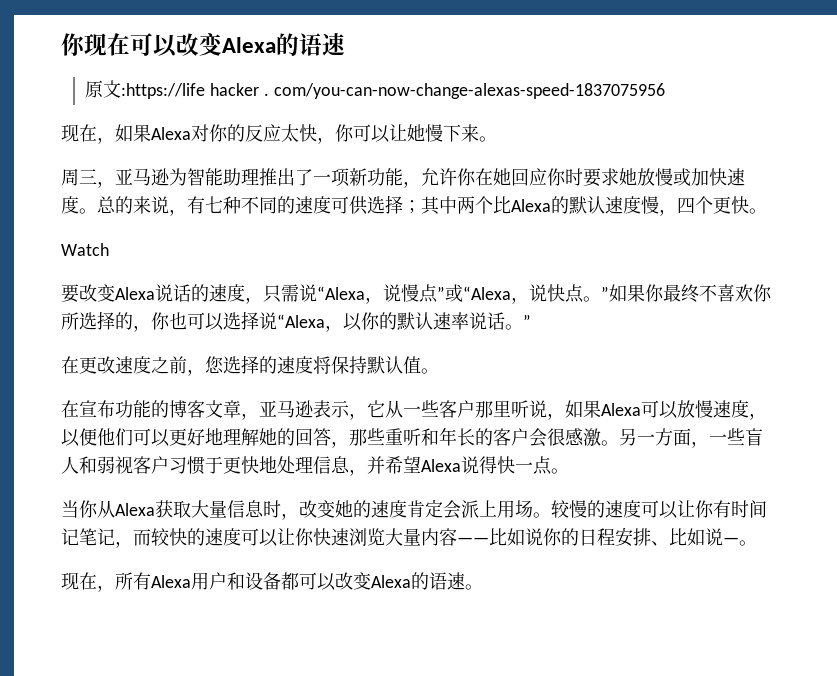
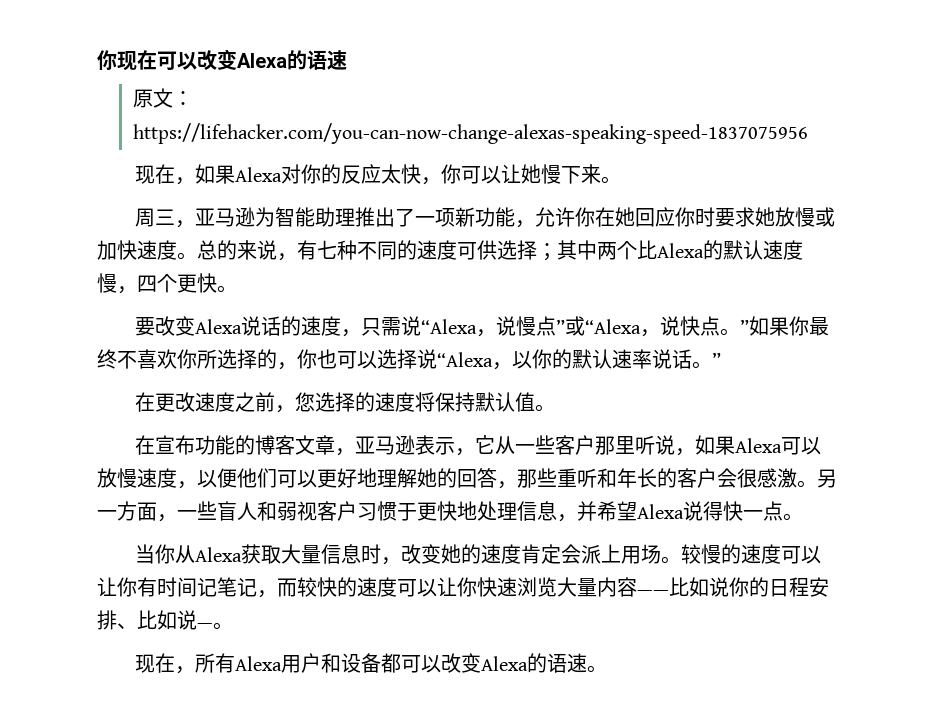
- 原文:https://life hacker . com/you-can-now-change-alexas-speed-1837075956
+ 原文：https://lifehacker.com/you-can-now-change-alexas-speaking-speed-1837075956
- Watch

